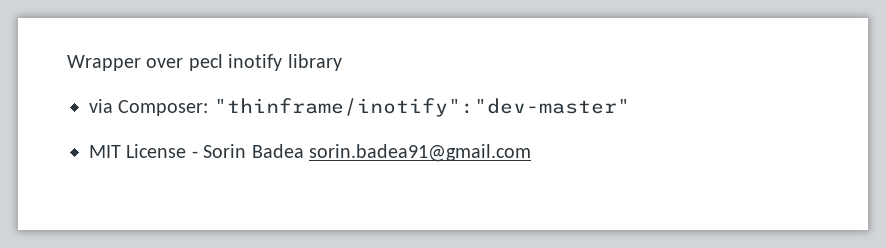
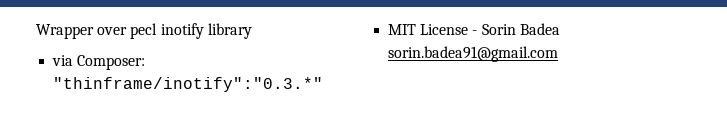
- via Composer: "thinframe/inotify":"dev-master"
+ via Composer: "thinframe/inotify":"0.3.*"

